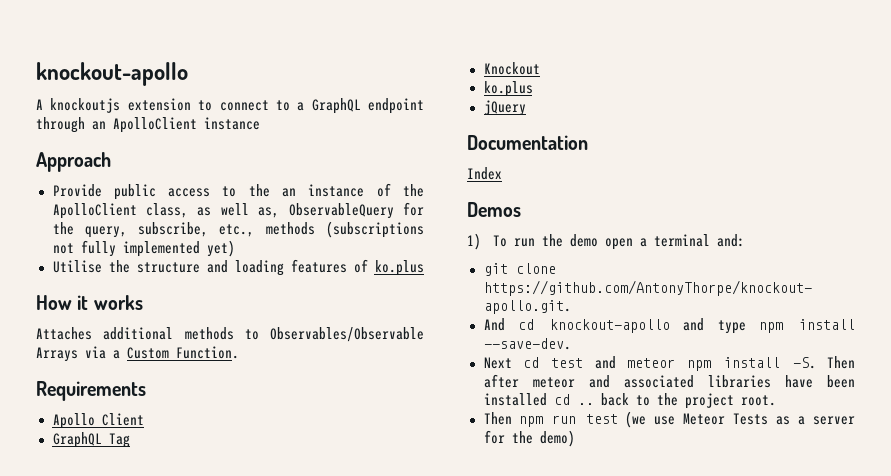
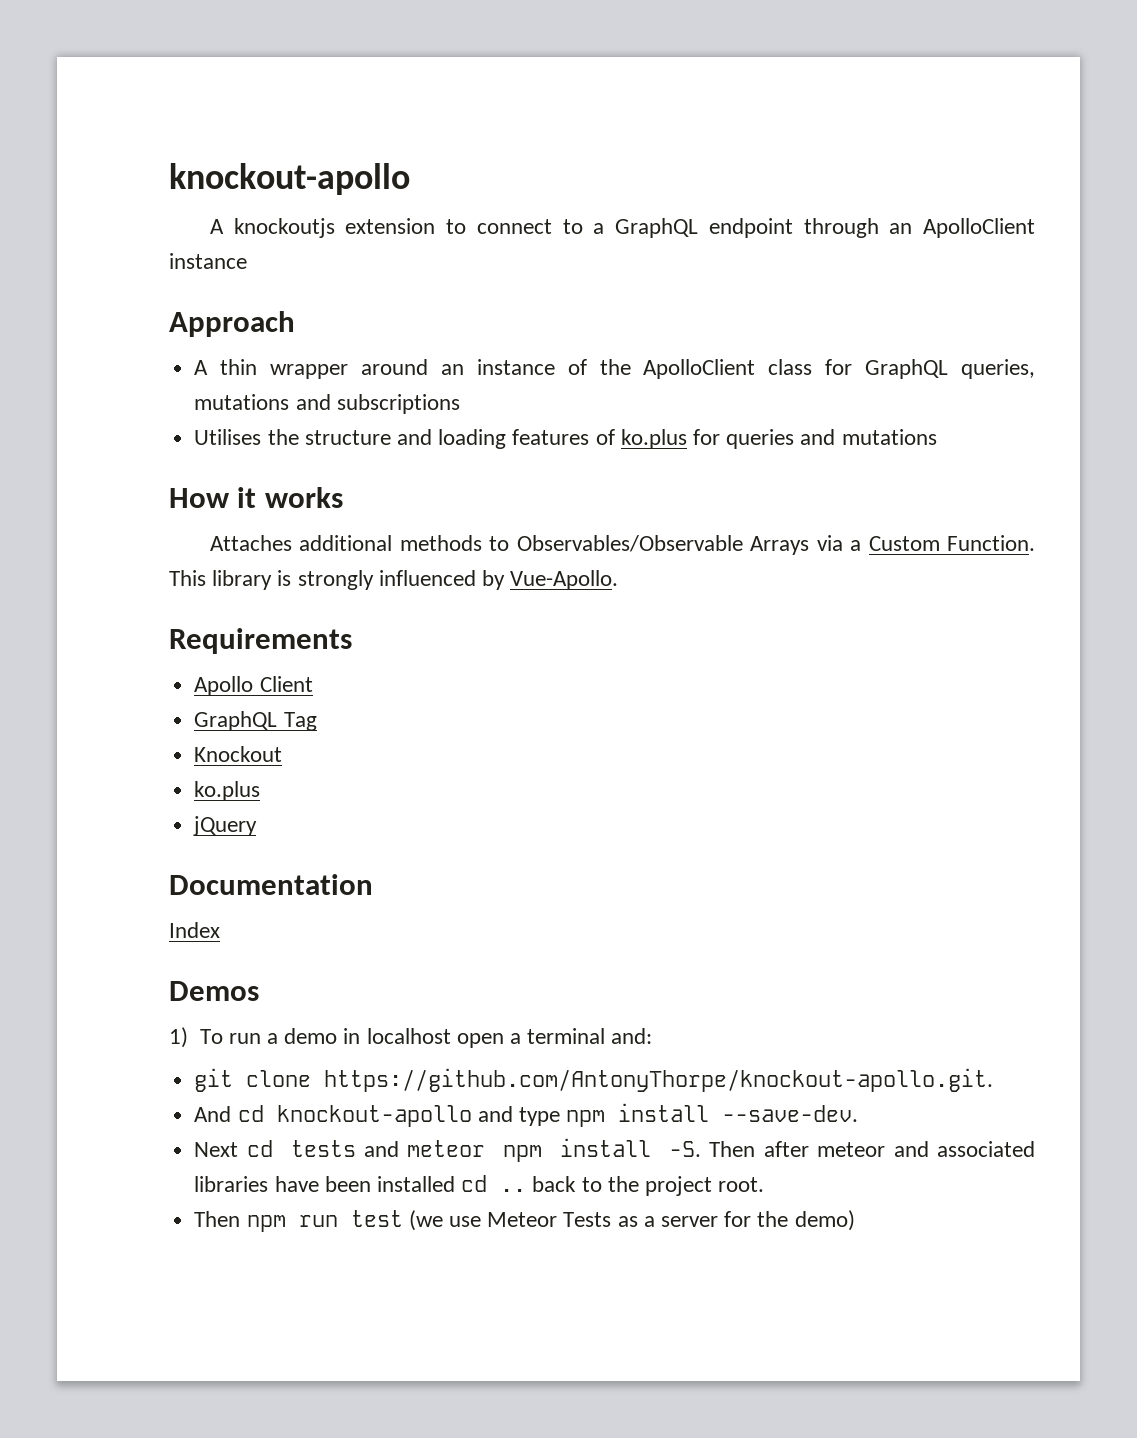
- Provide public access to the an instance of the ApolloClient class, as well as, ObservableQuery for the query, subscribe, etc., methods (subscriptions not fully implemented yet)
- Utilise the structure and loading features of ko.plus
+ A thin wrapper around an instance of the ApolloClient class for GraphQL queries, mutations and subscriptions
+ Utilises the structure and loading features of ko.plus for queries and mutations
+ This library is strongly influenced by Vue-Apollo.
- 1) To run the demo open a terminal and:
+ 1) To run a demo in localhost open a terminal and:
- Next cd test and meteor npm install -S.
+ Next cd tests and meteor npm install -S.

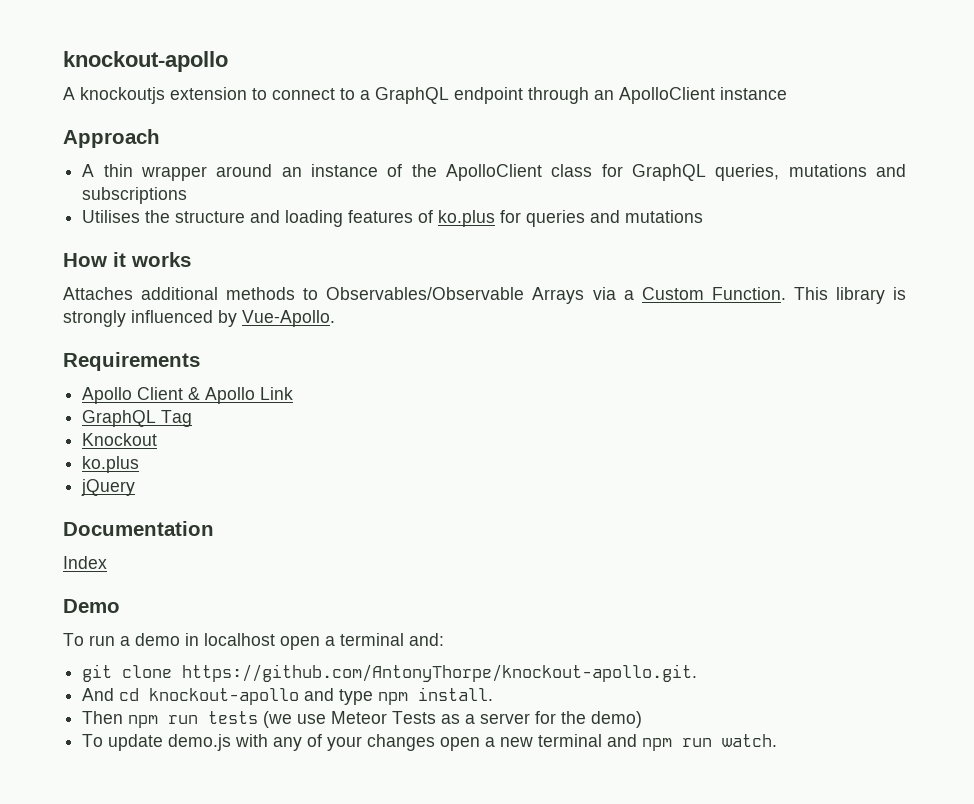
- Apollo Client
+ Apollo Client & Apollo Link
- Demos
- 1) To run a demo in localhost open a terminal and:
+ Demo
+ To run a demo in localhost open a terminal and:
- And cd knockout-apollo and type npm install --save-dev.
- Next cd tests and meteor npm install -S. Then after meteor and associated libraries have been installed cd .. back to the project root.
+ And cd knockout-apollo and type npm install.
- Then npm run test (we use Meteor Tests as a server for the demo)
+ Then npm run tests (we use Meteor Tests as a server for the demo)
+ To update demo.js with any of your changes open a new terminal and npm run watch.

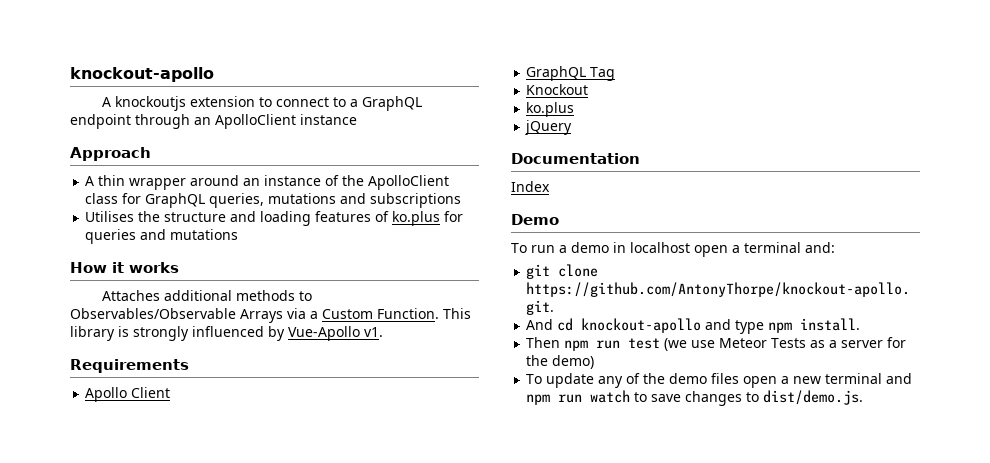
- This library is strongly influenced by Vue-Apollo.
+ This library is strongly influenced by Vue-Apollo v1.
- Apollo Client & Apollo Link
+ Apollo Client
- Then npm run tests (we use Meteor Tests as a server for the demo)
+ Then npm run test (we use Meteor Tests as a server for the demo)
- To update demo.js with any of your changes open a new terminal and npm run watch.
+ To update any of the demo files open a new terminal and npm run watch to save changes to dist/demo.js.

